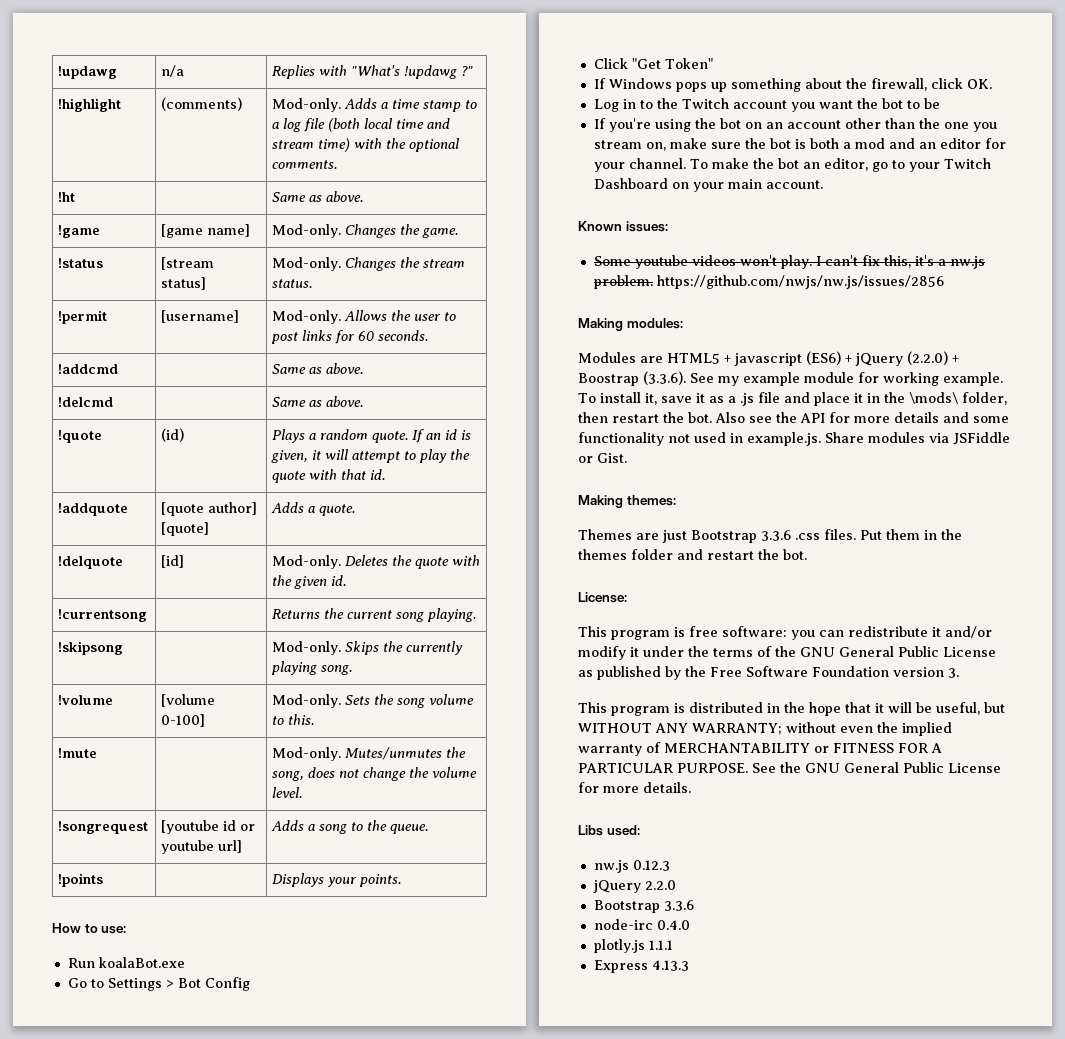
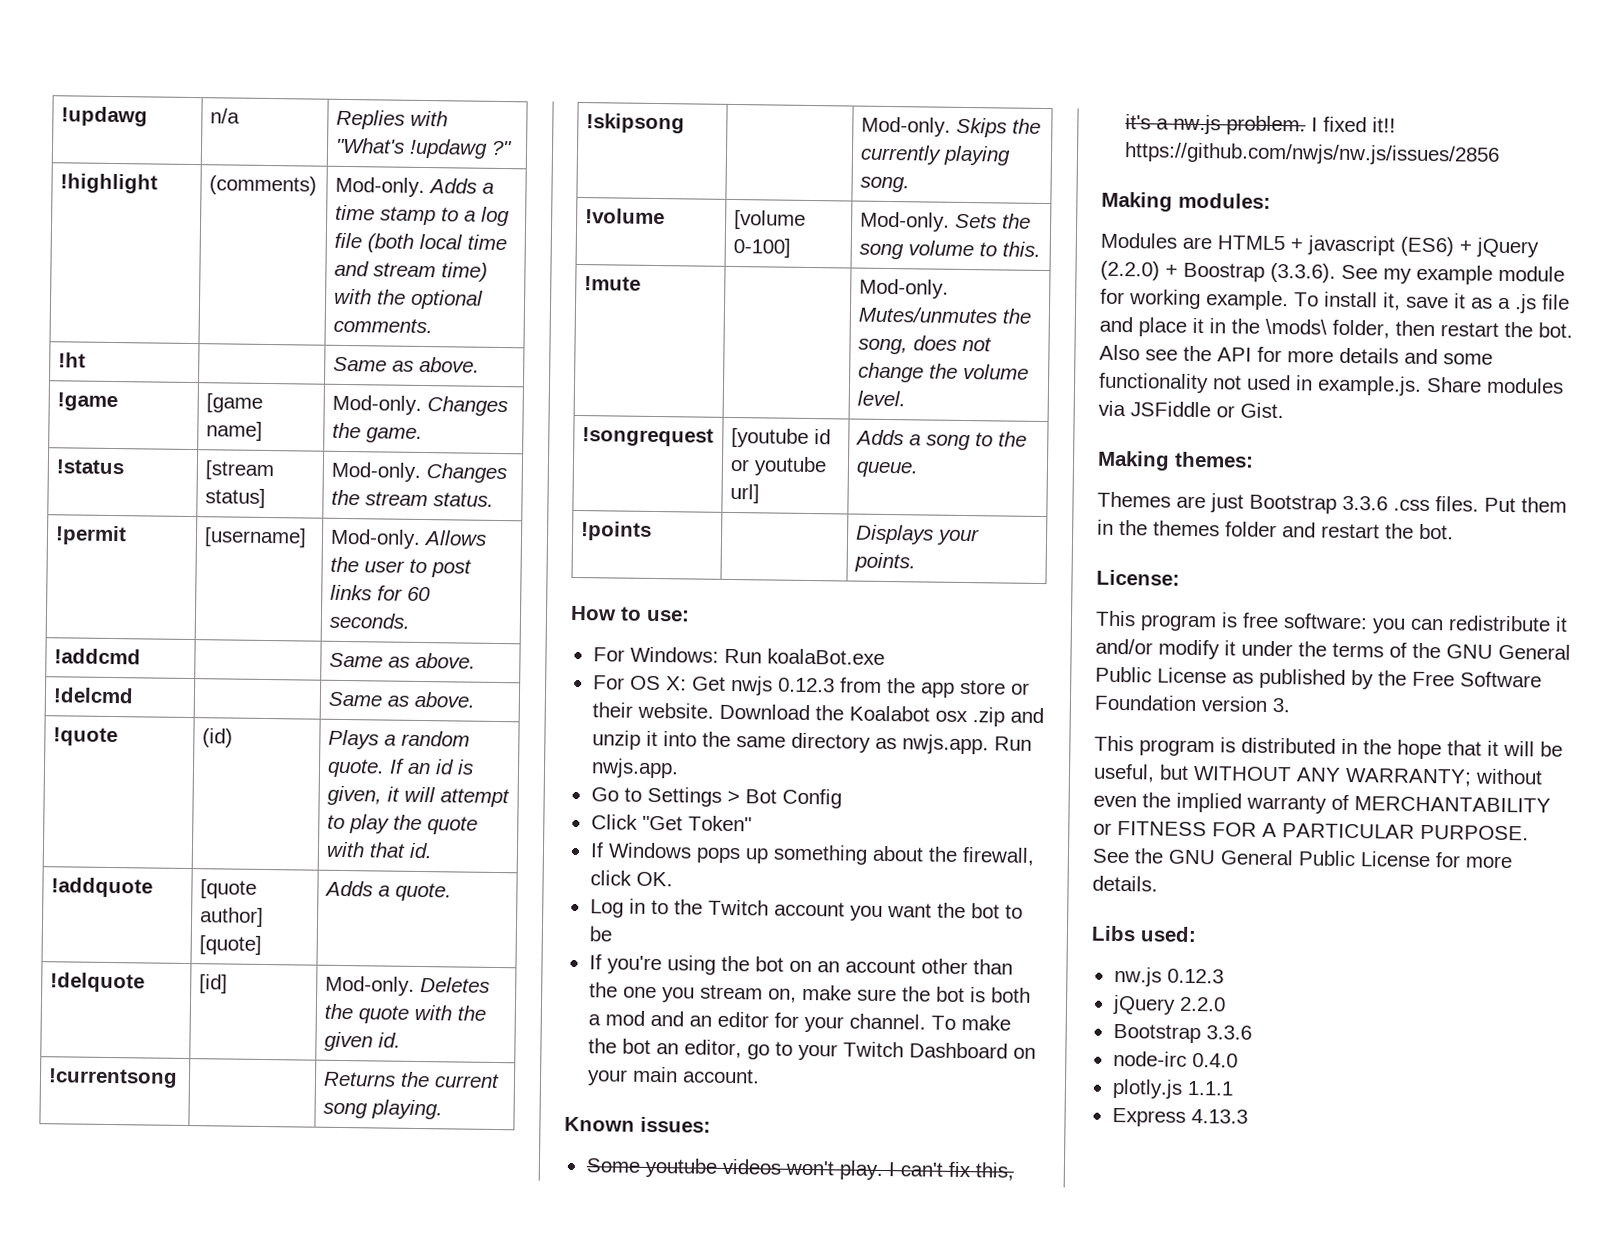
- Run koalaBot.exe
+ For Windows: Run koalaBot.exe
+ For OS X: Get nwjs 0.12.3 from the app store or their website. Download the Koalabot osx .zip and unzip it into the same directory as nwjs.app. Run nwjs.app.
- I can't fix this, it's a nw.js problem. https://github.com/nwjs/nw.js/issues/2856
+ I can't fix this, it's a nw.js problem. I fixed it!! https://github.com/nwjs/nw.js/issues/2856

